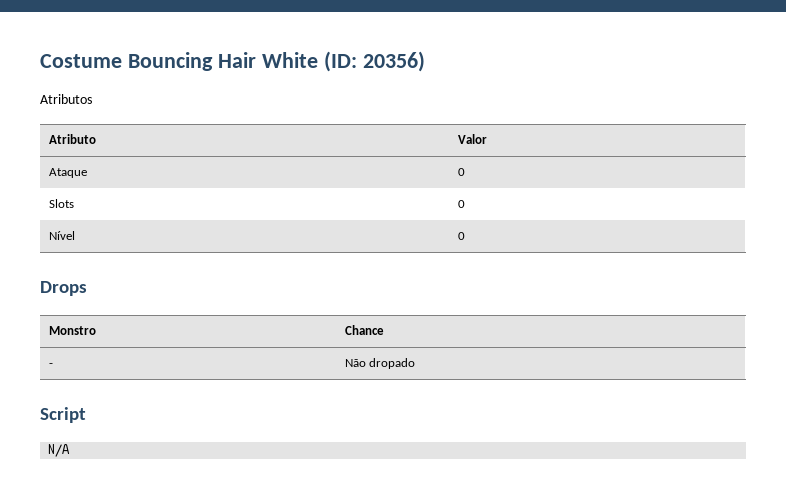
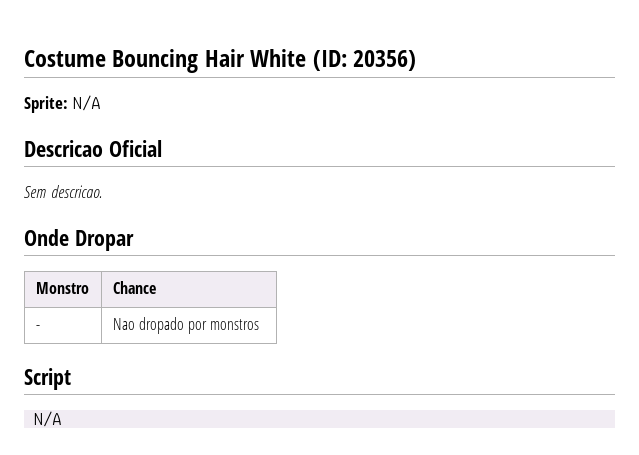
- Atributos
- Atributo | Valor
- Ataque | 0
- Slots | 0
- Nível | 0
- Drops
+ Sprite: N/A
+ Descricao Oficial
+ Sem descricao.
+ Onde Dropar
- - | Não dropado
+ - | Nao dropado por monstros

